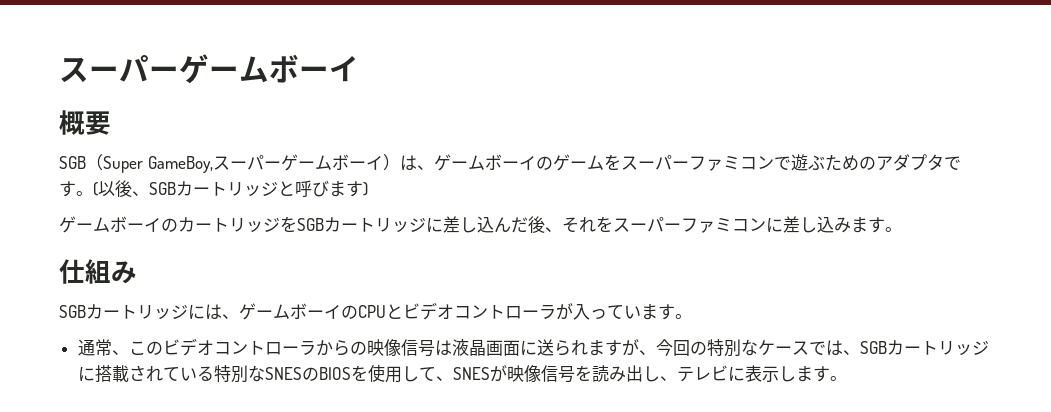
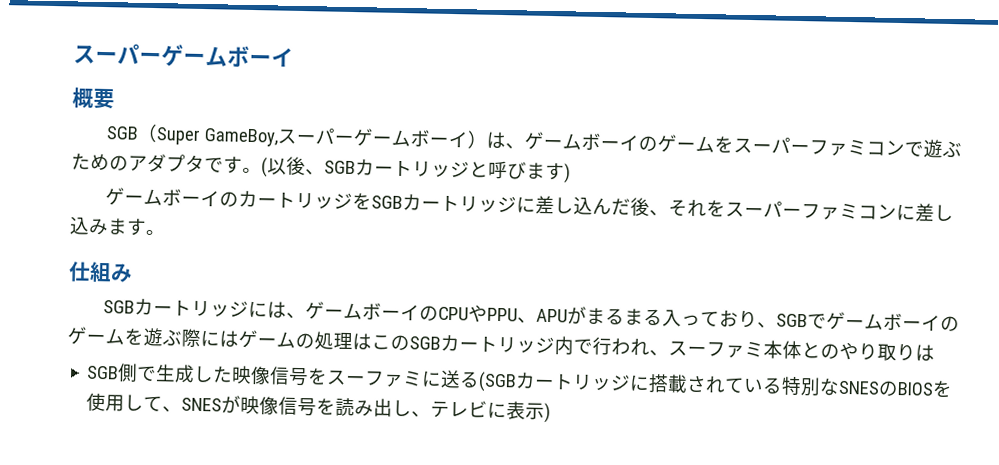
- SGBカートリッジには、ゲームボーイのCPUとビデオコントローラが入っています。
- 通常、このビデオコントローラからの映像信号は液晶画面に送られますが、今回の特別なケースでは、SGBカートリッジに搭載されている特別なSNESのBIOSを使用して、SNESが映像信号を読み出し、テレビに表示します。
+ SGBカートリッジには、ゲームボーイのCPUやPPU、APUがまるまる入っており、SGBでゲームボーイのゲームを遊ぶ際にはゲームの処理はこのSGBカートリッジ内で行われ、スーファミ本体とのやり取りは
+ SGB側で生成した映像信号をスーファミに送る(SGBカートリッジに搭載されている特別なSNESのBIOSを使用して、SNESが映像信号を読み出し、テレビに表示)

